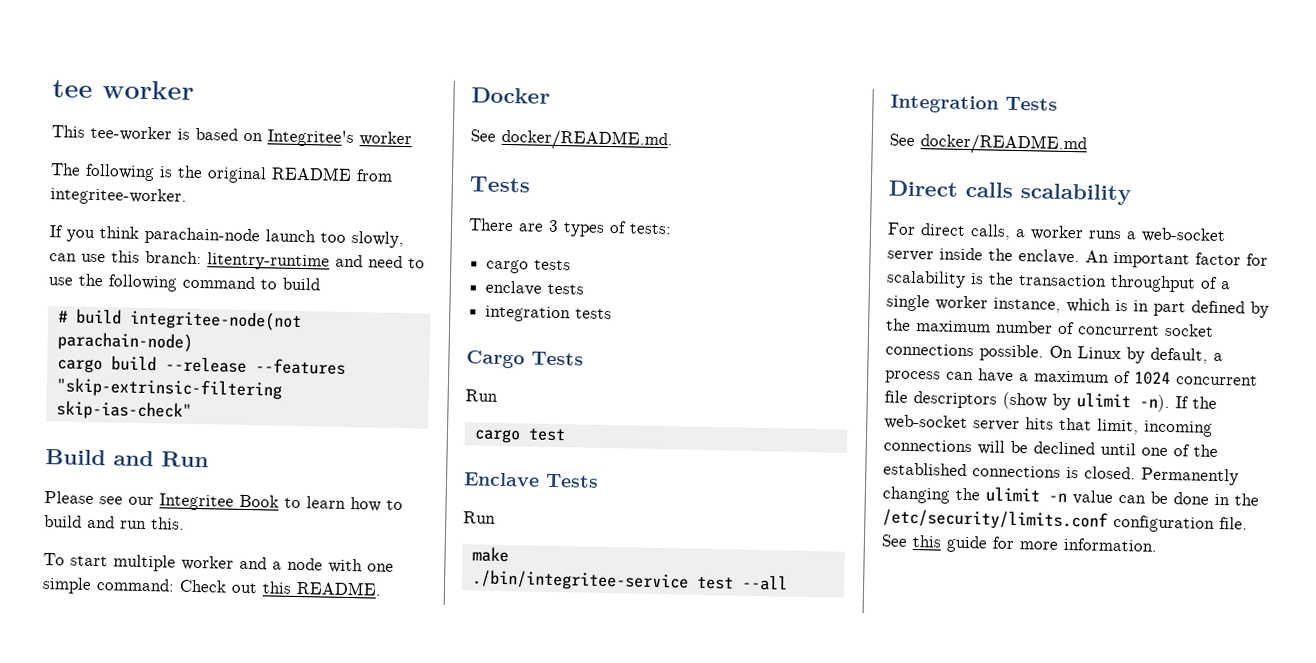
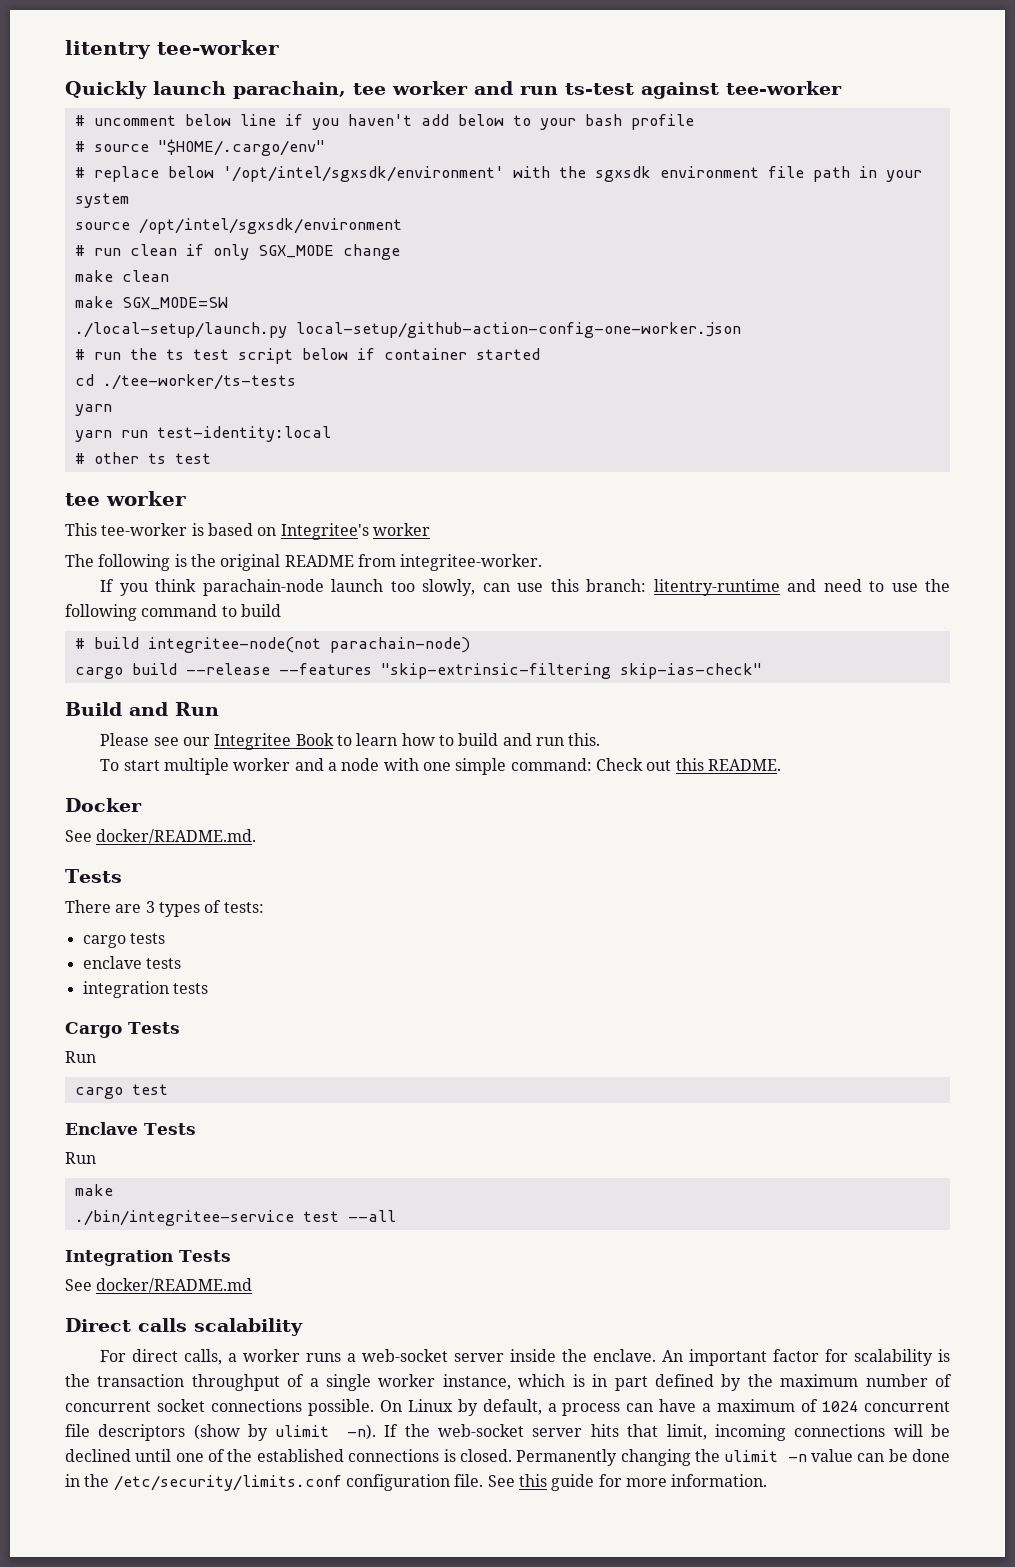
+ litentry tee-worker
+ Quickly launch parachain, tee worker and run ts-test against tee-worker
+ # uncomment below line if you haven't add below to your bash profile
+ # source "$HOME/.cargo/env"
+ # replace below '/opt/intel/sgxsdk/environment' with the sgxsdk environment file path in your system
+ source /opt/intel/sgxsdk/environment
+ # run clean if only SGX_MODE change
+ make clean
+ make SGX_MODE=SW
+ ./local-setup/launch.py local-setup/github-action-config-one-worker.json
+ # run the ts test script below if container started
+ cd ./tee-worker/ts-tests
+ yarn
+ yarn run test-identity:local
+ # other ts test

